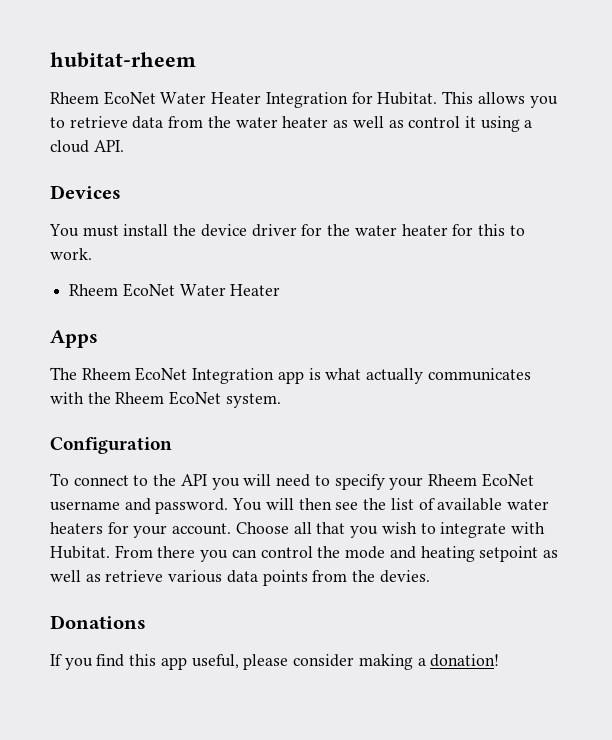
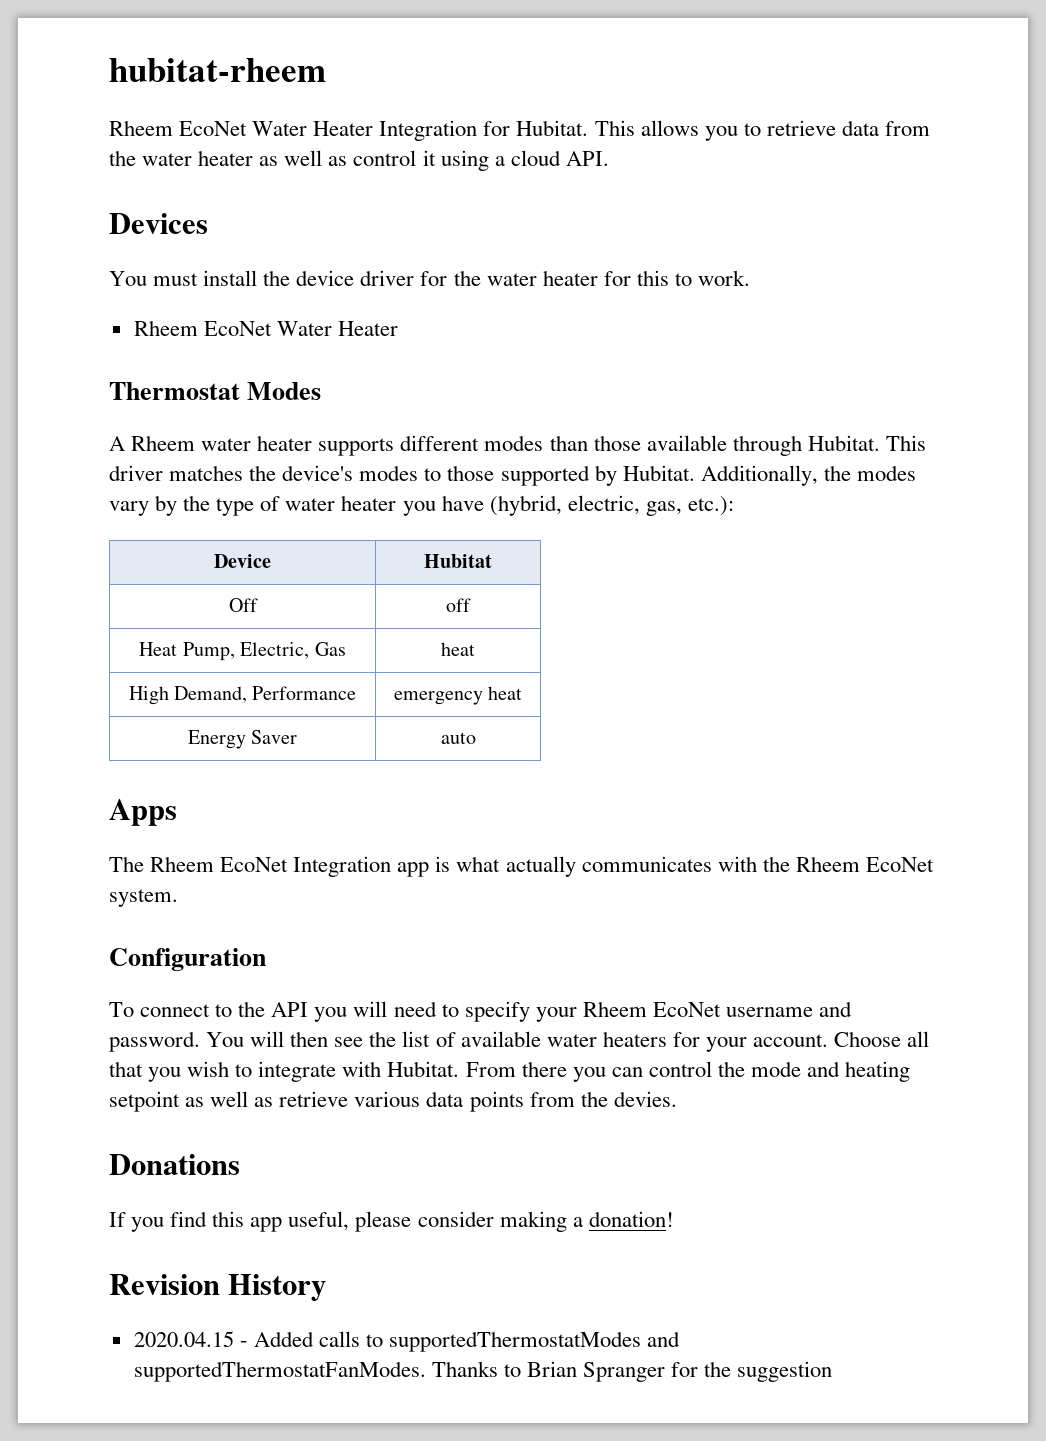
+ Thermostat Modes
+ A Rheem water heater supports different modes than those available through Hubitat. This driver matches the device's modes to those supported by Hubitat. Additionally, the modes vary by the type of water heater you have (hybrid, electric, gas, etc.):
+ Device | Hubitat
+ Off | off
+ Heat Pump, Electric, Gas | heat
+ High Demand, Performance | emergency heat
+ Energy Saver | auto
+ Revision History
+ 2020.04.15 - Added calls to supportedThermostatModes and supportedThermostatFanModes. Thanks to Brian Spranger for the suggestion

